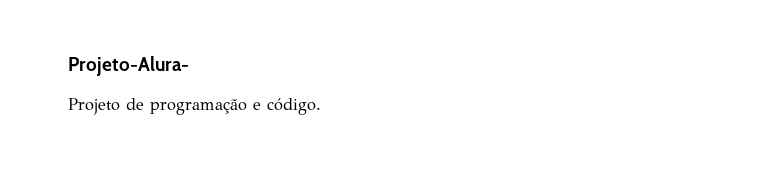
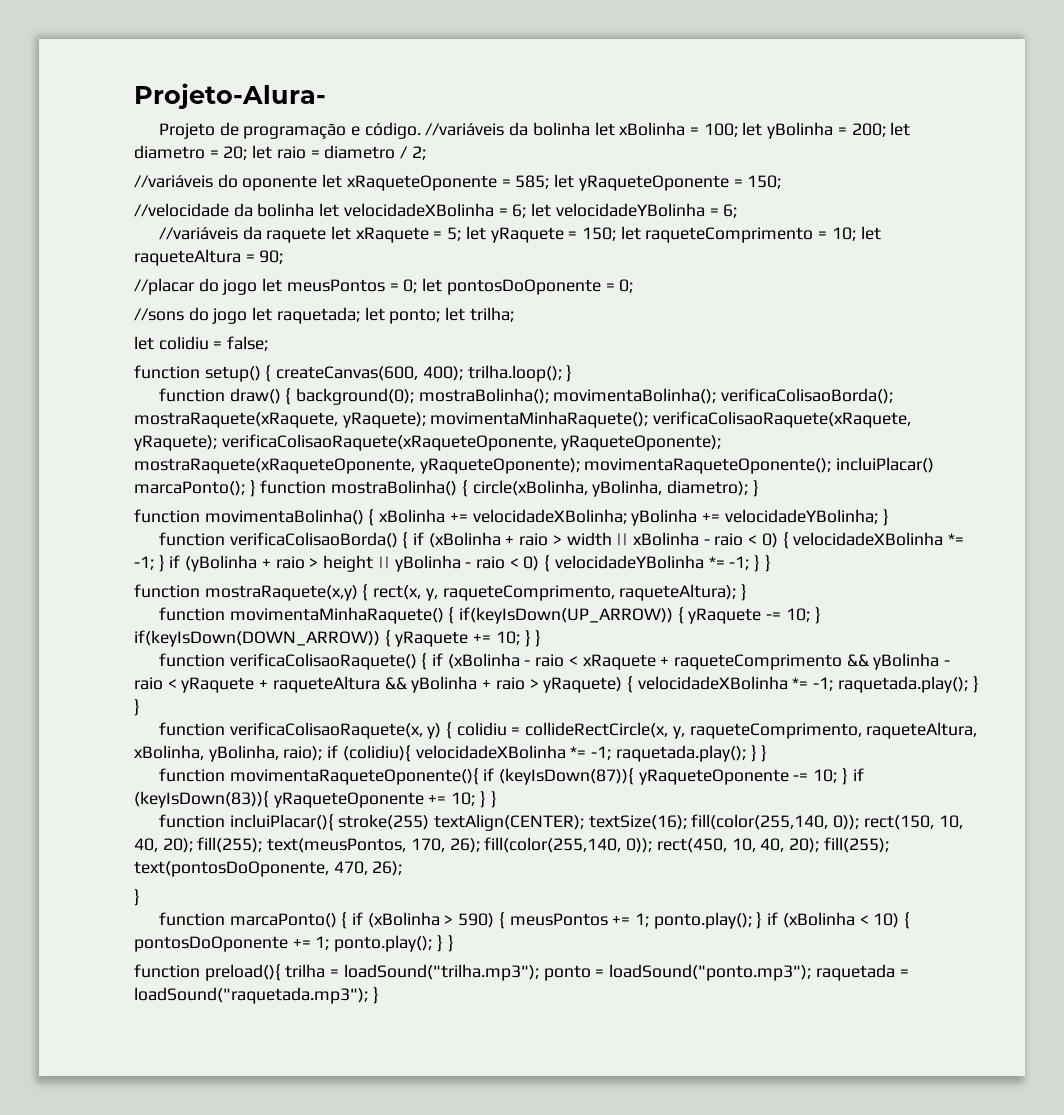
+ //variáveis da bolinha let xBolinha = 100; let yBolinha = 200; let diametro = 20; let raio = diametro / 2;
+ //variáveis do oponente let xRaqueteOponente = 585; let yRaqueteOponente = 150;
+ //velocidade da bolinha let velocidadeXBolinha = 6; let velocidadeYBolinha = 6;
+ //variáveis da raquete let xRaquete = 5; let yRaquete = 150; let raqueteComprimento = 10; let raqueteAltura = 90;
+ //placar do jogo let meusPontos = 0; let pontosDoOponente = 0;
+ //sons do jogo let raquetada; let ponto; let trilha;
+ let colidiu = false;
+ function setup() { createCanvas(600, 400); trilha.loop(); }
+ function draw() { background(0); mostraBolinha(); movimentaBolinha(); verificaColisaoBorda(); mostraRaquete(xRaquete, yRaquete); movimentaMinhaRaquete(); verificaColisaoRaquete(xRaquete, yRaquete); verificaColisaoRaquete(xRaqueteOponente, yRaqueteOponente); mostraRaquete(xRaqueteOponente, yRaqueteOponente); movimentaRaqueteOponente(); incluiPlacar() marcaPonto(); } function mostraBolinha() { circle(xBolinha, yBolinha, diametro); }
+ function movimentaBolinha() { xBolinha += velocidadeXBolinha; yBolinha += velocidadeYBolinha; }
+ function verificaColisaoBorda() { if (xBolinha + raio > width || xBolinha - raio < 0) { velocidadeXBolinha *= -1; } if (yBolinha + raio > height || yBolinha - raio < 0) { velocidadeYBolinha *= -1; } }
+ function mostraRaquete(x,y) { rect(x, y, raqueteComprimento, raqueteAltura); }
+ function movimentaMinhaRaquete() { if(keyIsDown(UP_ARROW)) { yRaquete -= 10; } if(keyIsDown(DOWN_ARROW)) { yRaquete += 10; } }
+ function verificaColisaoRaquete() { if (xBolinha - raio < xRaquete + raqueteComprimento && yBolinha - raio < yRaquete + raqueteAltura && yBolinha + raio > yRaquete) { velocidadeXBolinha *= -1; raquetada.play(); } }
+ function verificaColisaoRaquete(x, y) { colidiu = collideRectCircle(x, y, raqueteComprimento, raqueteAltura, xBolinha, yBolinha, raio); if (colidiu){ velocidadeXBolinha *= -1; raquetada.play(); } }
+ function movimentaRaqueteOponente(){ if (keyIsDown(87)){ yRaqueteOponente -= 10; } if (keyIsDown(83)){ yRaqueteOponente += 10; } }
+ function incluiPlacar(){ stroke(255) textAlign(CENTER); textSize(16); fill(color(255,140, 0)); rect(150, 10, 40, 20); fill(255); text(meusPontos, 170, 26); fill(color(255,140, 0)); rect(450, 10, 40, 20); fill(255); text(pontosDoOponente, 470, 26);
+ }
+ function marcaPonto() { if (xBolinha > 590) { meusPontos += 1; ponto.play(); } if (xBolinha < 10) { pontosDoOponente += 1; ponto.play(); } }
+ function preload(){ trilha = loadSound("trilha.mp3"); ponto = loadSound("ponto.mp3"); raquetada = loadSound("raquetada.mp3"); }

